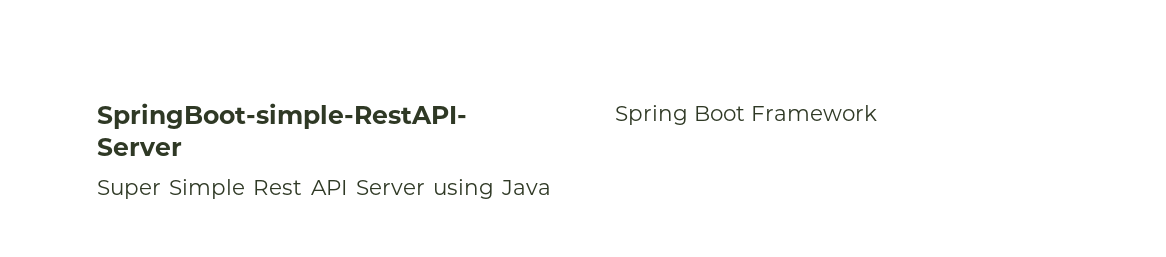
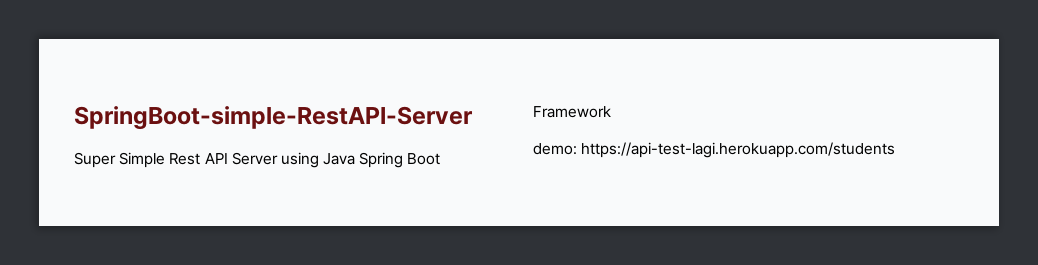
+ demo: https://api-test-lagi.herokuapp.com/students

